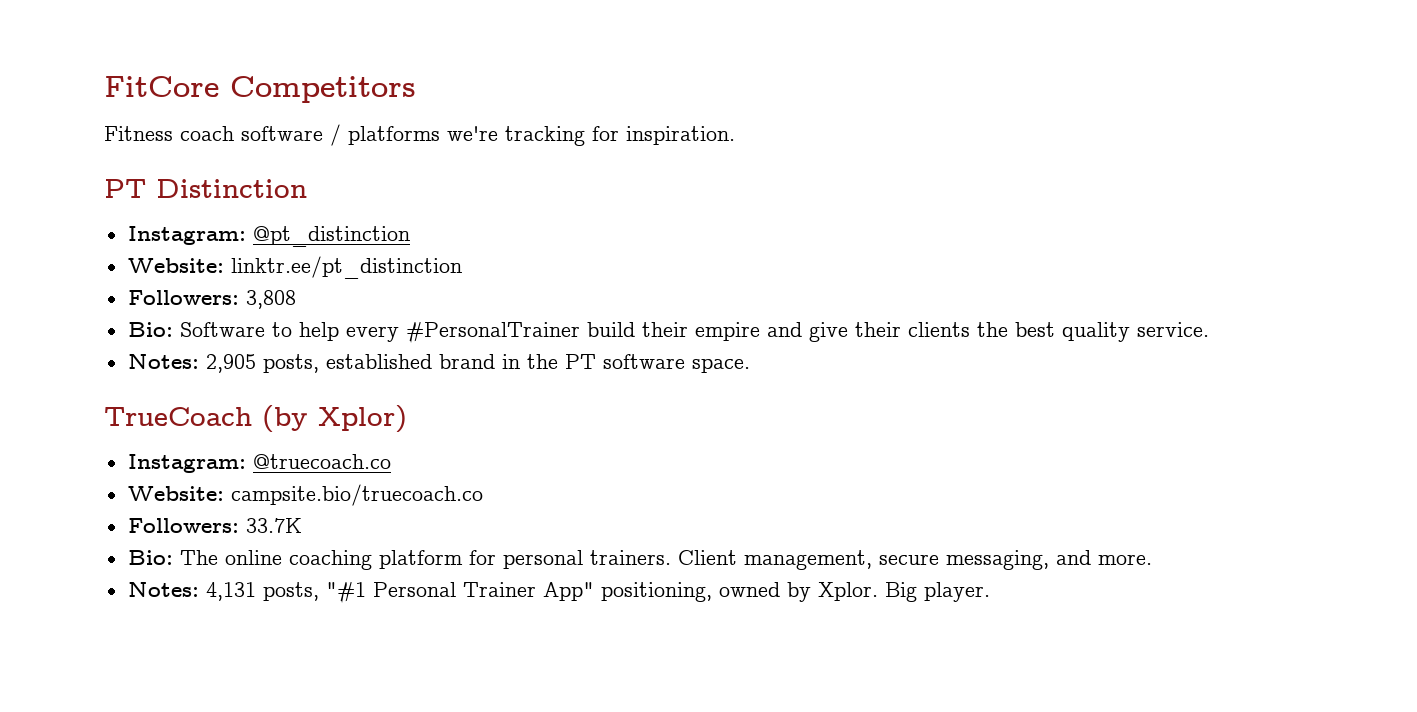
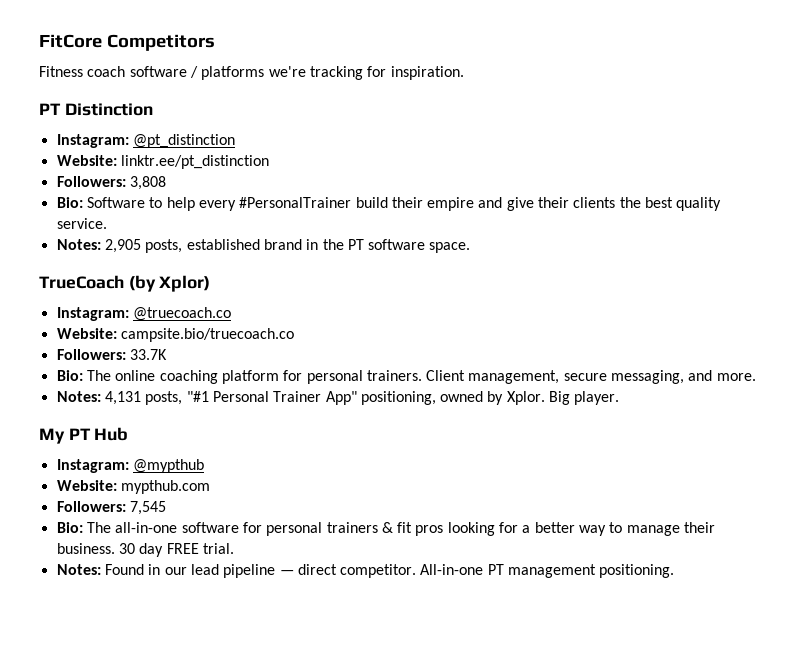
+ My PT Hub
+ Instagram: @mypthub
+ Website: mypthub.com
+ Followers: 7,545
+ Bio: The all-in-one software for personal trainers & fit pros looking for a better way to manage their business. 30 day FREE trial.
+ Notes: Found in our lead pipeline — direct competitor. All-in-one PT management positioning.

